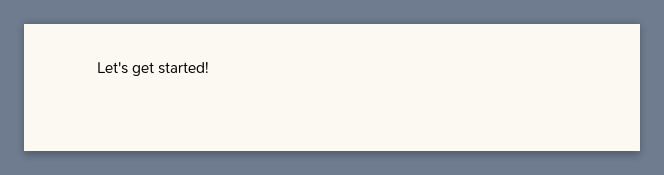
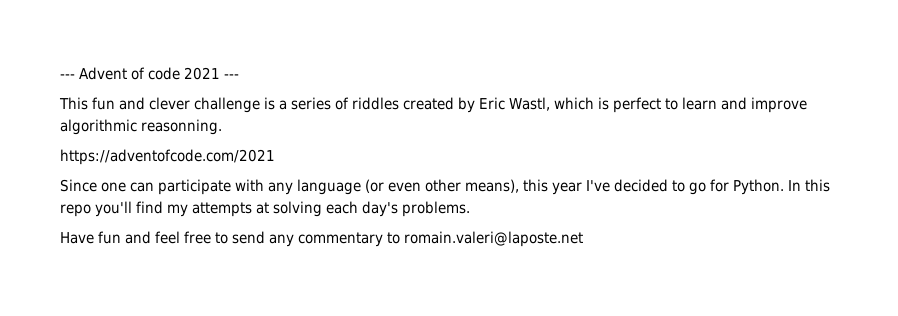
- Let's get started!
+ --- Advent of code 2021 ---
+ This fun and clever challenge is a series of riddles created by Eric Wastl, which is perfect to learn and improve algorithmic reasonning.
+ https://adventofcode.com/2021
+ Since one can participate with any language (or even other means), this year I've decided to go for Python. In this repo you'll find my attempts at solving each day's problems.
+ Have fun and feel free to send any commentary to romain.valeri@laposte.net

